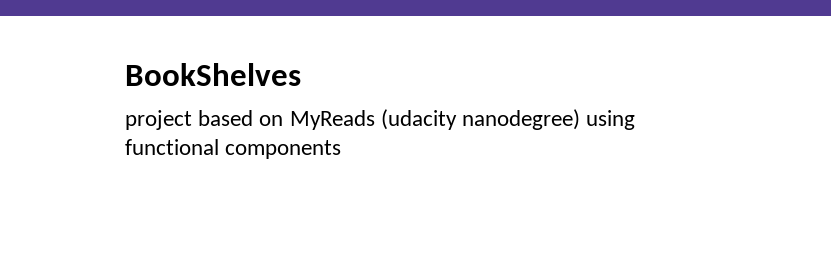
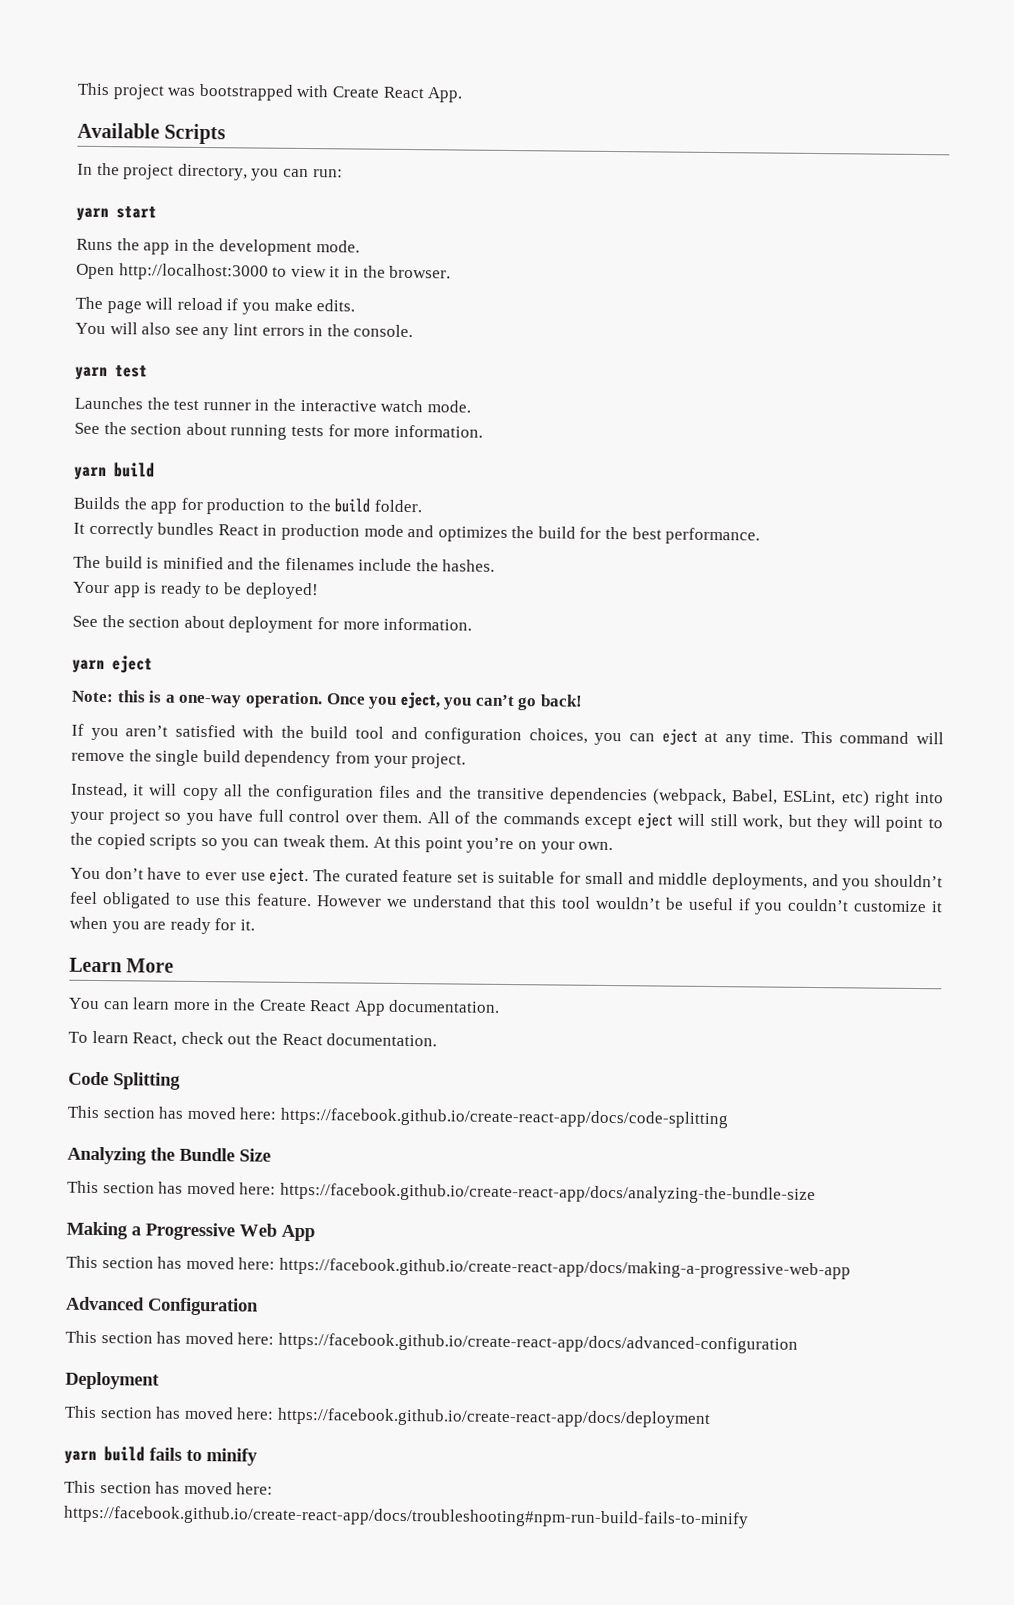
- BookShelves
- project based on MyReads (udacity nanodegree) using functional components
+ This project was bootstrapped with Create React App.
+ Available Scripts
+ In the project directory, you can run:
+ yarn start
+ Runs the app in the development mode.
+ Open http://localhost:3000 to view it in the browser.
+ The page will reload if you make edits.
+ You will also see any lint errors in the console.
+ yarn test
+ Launches the test runner in the interactive watch mode.
+ See the section about running tests for more information.
+ yarn build
+ Builds the app for production to the build folder.
+ It correctly bundles React in production mode and optimizes the build for the best performance.
+ The build is minified and the filenames include the hashes.
+ Your app is ready to be deployed!
+ See the section about deployment for more information.
+ yarn eject
+ Note: this is a one-way operation. Once you eject, you can’t go back!
+ If you aren’t satisfied with the build tool and configuration choices, you can eject at any time. This command will remove the single build dependency from your project.
+ Instead, it will copy all the configuration files and the transitive dependencies (webpack, Babel, ESLint, etc) right into your project so you have full control over them. All of the commands except eject will still work, but they will point to the copied scripts so you can tweak them. At this point you’re on your own.
+ You don’t have to ever use eject. The curated feature set is suitable for small and middle deployments, and you shouldn’t feel obligated to use this feature. However we understand that this tool wouldn’t be useful if you couldn’t customize it when you are ready for it.
+ Learn More
+ You can learn more in the Create React App documentation.
+ To learn React, check out the React documentation.
+ Code Splitting
+ This section has moved here: https://facebook.github.io/create-react-app/docs/code-splitting
+ Analyzing the Bundle Size
+ This section has moved here: https://facebook.github.io/create-react-app/docs/analyzing-the-bundle-size
+ Making a Progressive Web App
+ This section has moved here: https://facebook.github.io/create-react-app/docs/making-a-progressive-web-app
+ Advanced Configuration
+ This section has moved here: https://facebook.github.io/create-react-app/docs/advanced-configuration
+ Deployment
+ This section has moved here: https://facebook.github.io/create-react-app/docs/deployment
+ yarn build fails to minify
+ This section has moved here: https://facebook.github.io/create-react-app/docs/troubleshooting#npm-run-build-fails-to-minify

